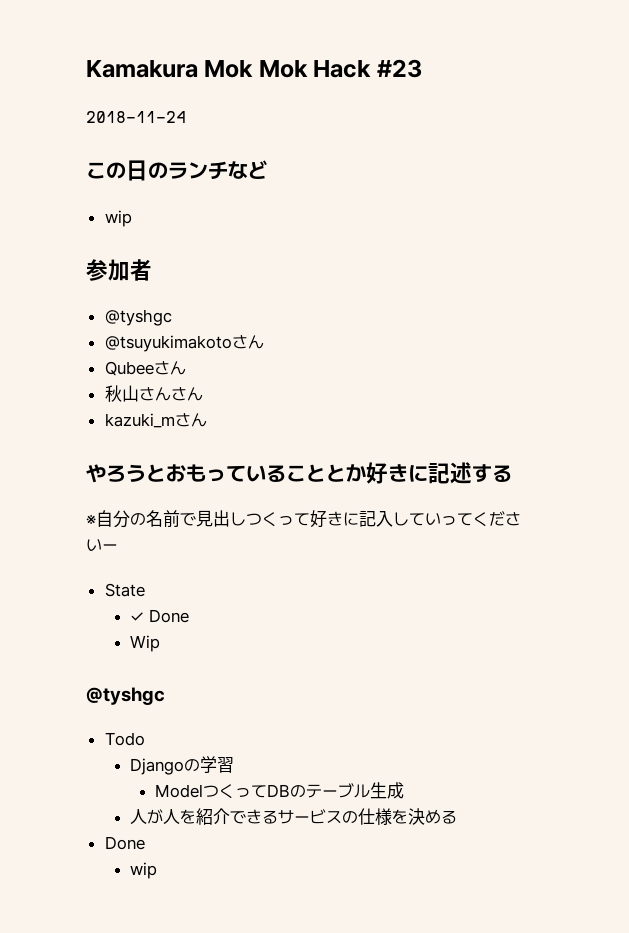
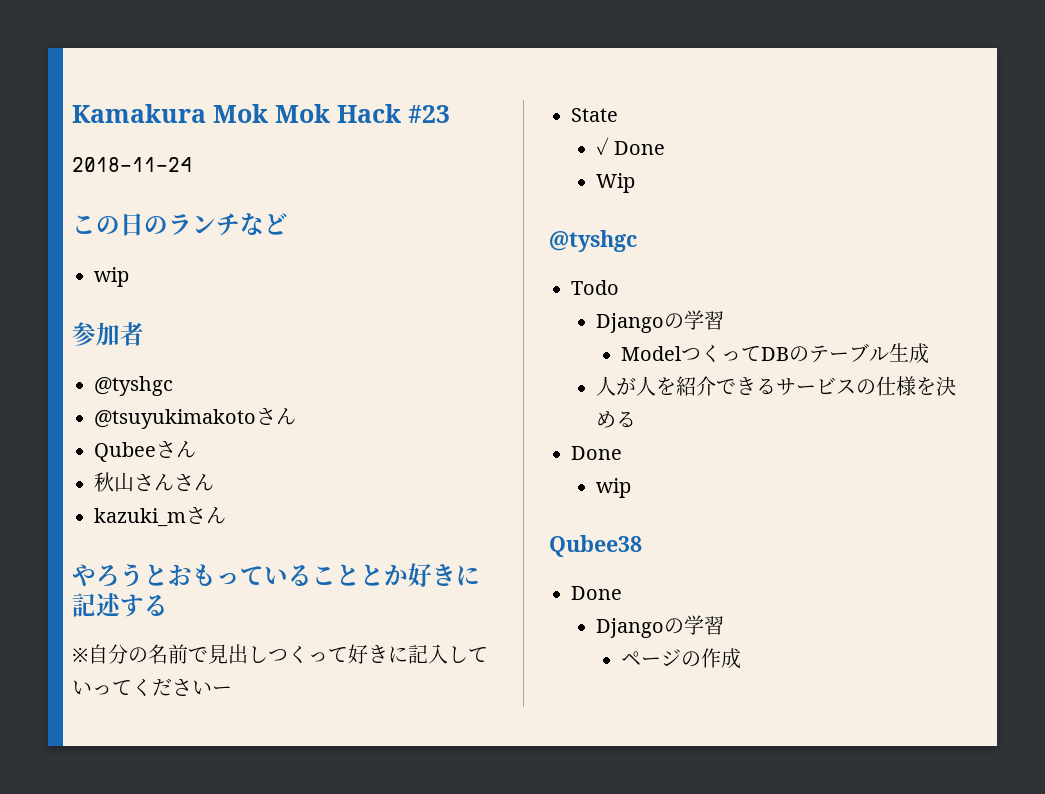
+ Qubee38
+ Done
+ Djangoの学習
+ ページの作成

